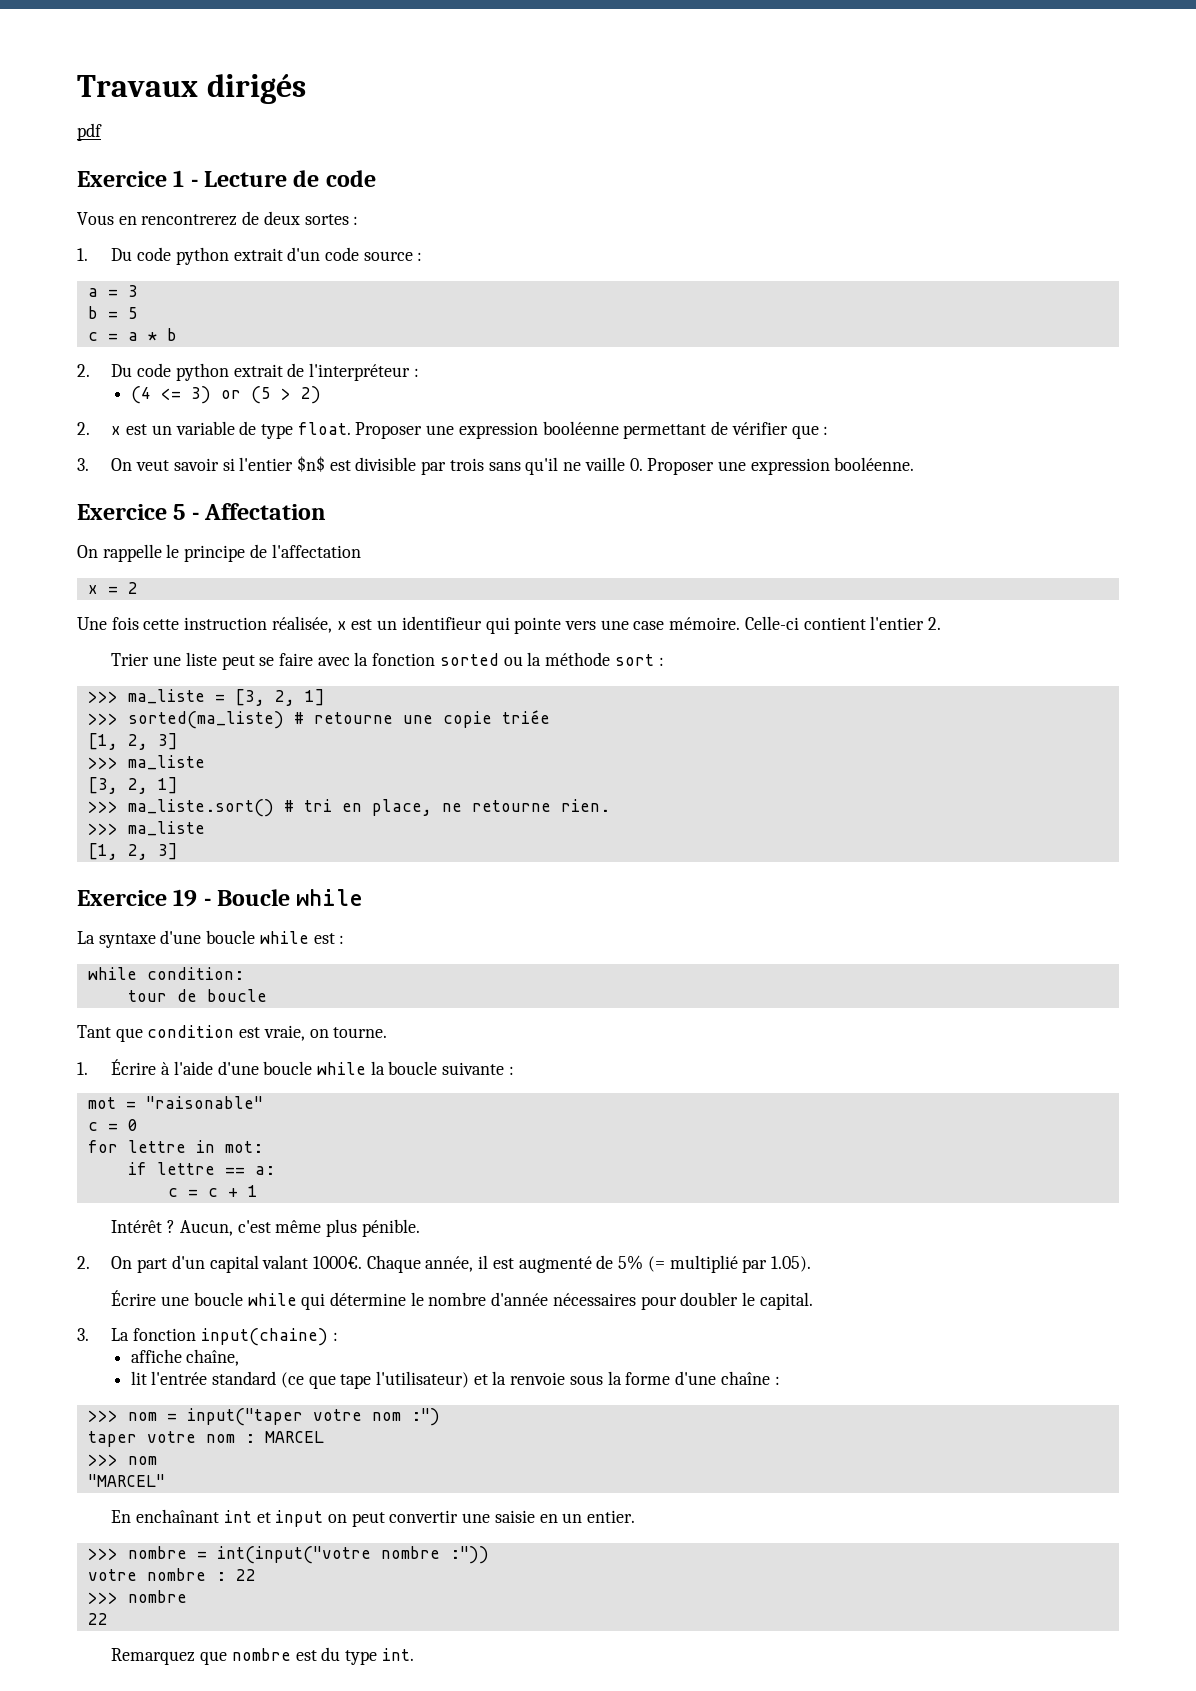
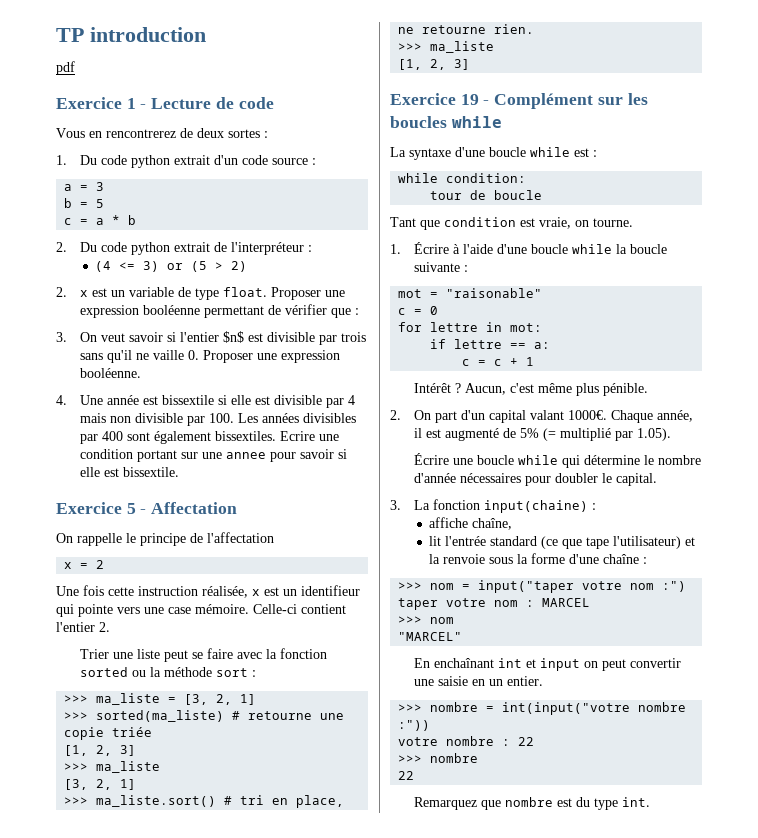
- Travaux dirigés
+ TP introduction
+ 4. Une année est bissextile si elle est divisible par 4 mais non divisible par 100. Les années divisibles par 400 sont également bissextiles. Ecrire une condition portant sur une annee pour savoir si elle est bissextile.
- Exercice 19 - Boucle while
+ Exercice 19 - Complément sur les boucles while

